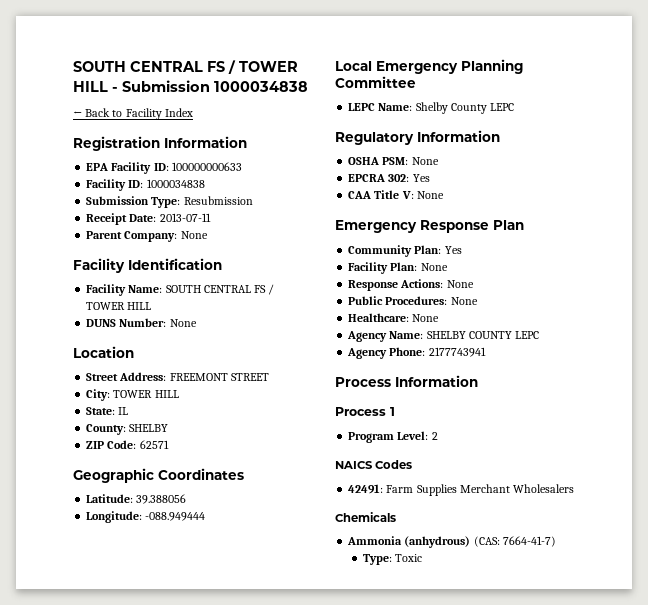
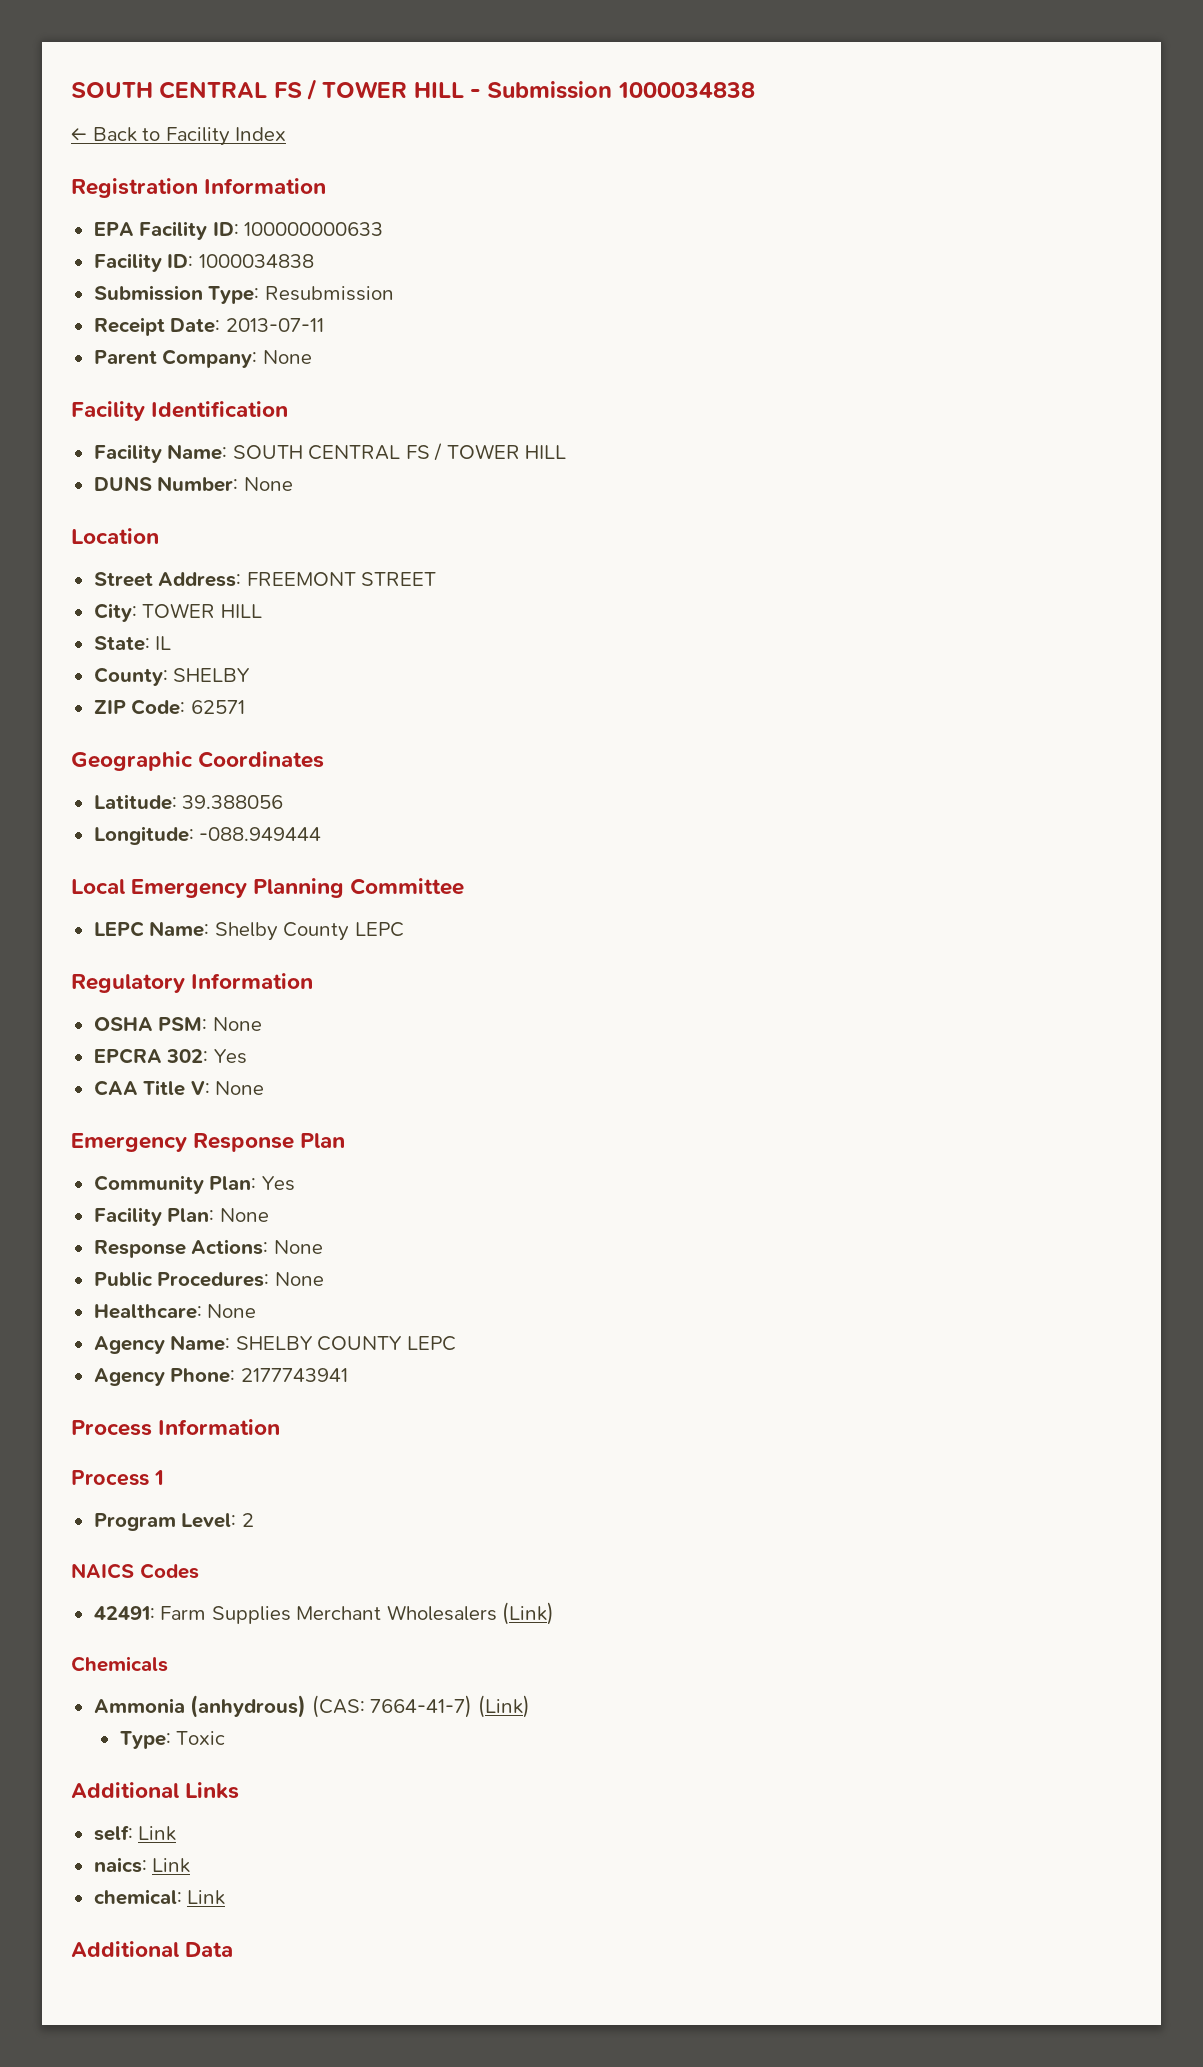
- 42491: Farm Supplies Merchant Wholesalers
+ 42491: Farm Supplies Merchant Wholesalers (Link)
- Ammonia (anhydrous) (CAS: 7664-41-7)
+ Ammonia (anhydrous) (CAS: 7664-41-7) (Link)
+ Additional Links
+ self: Link
+ naics: Link
+ chemical: Link
+ Additional Data

